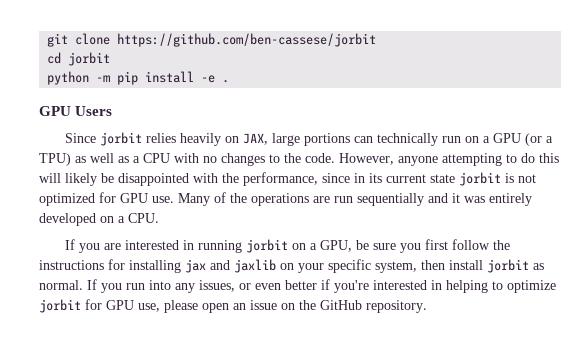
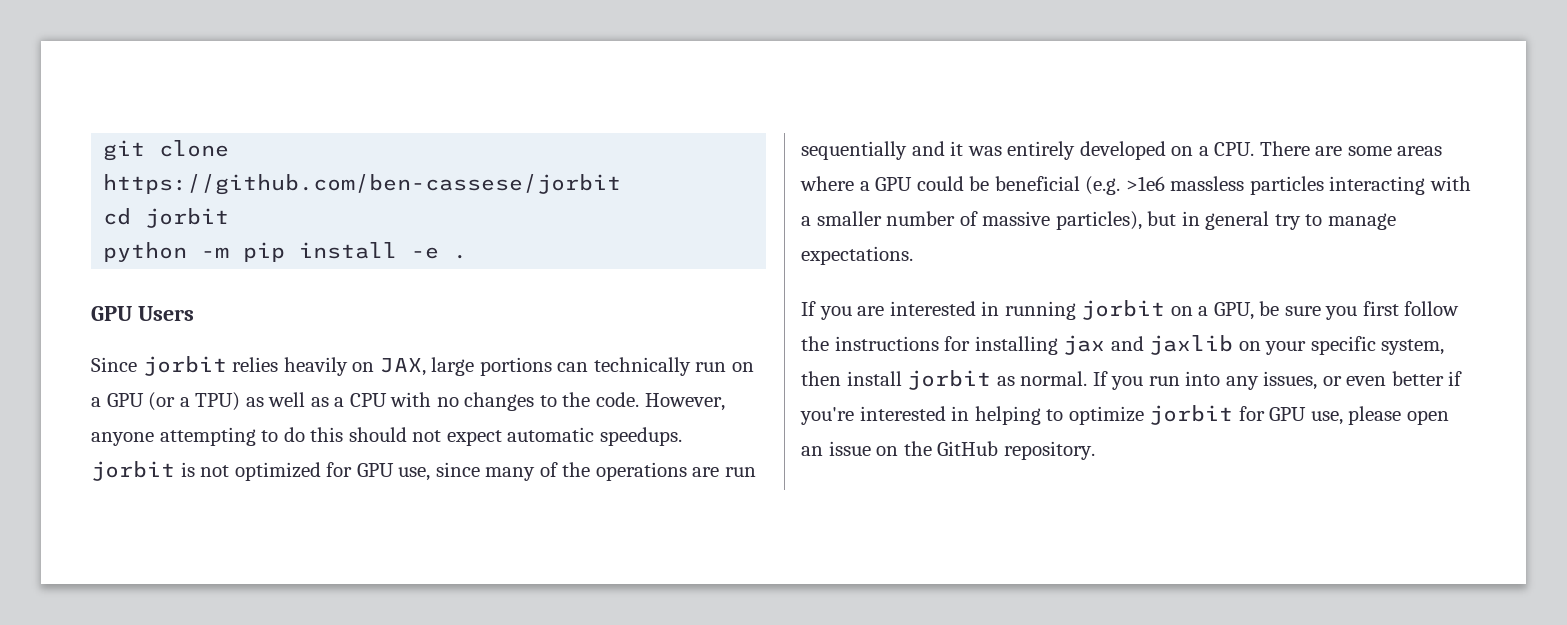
- However, anyone attempting to do this will likely be disappointed with the performance, since in its current state jorbit is not optimized for GPU use. Many of the operations are run sequentially and it was entirely developed on a CPU.
+ However, anyone attempting to do this should not expect automatic speedups. jorbit is not optimized for GPU use, since many of the operations are run sequentially and it was entirely developed on a CPU. There are some areas where a GPU could be beneficial (e.g. >1e6 massless particles interacting with a smaller number of massive particles), but in general try to manage expectations.

